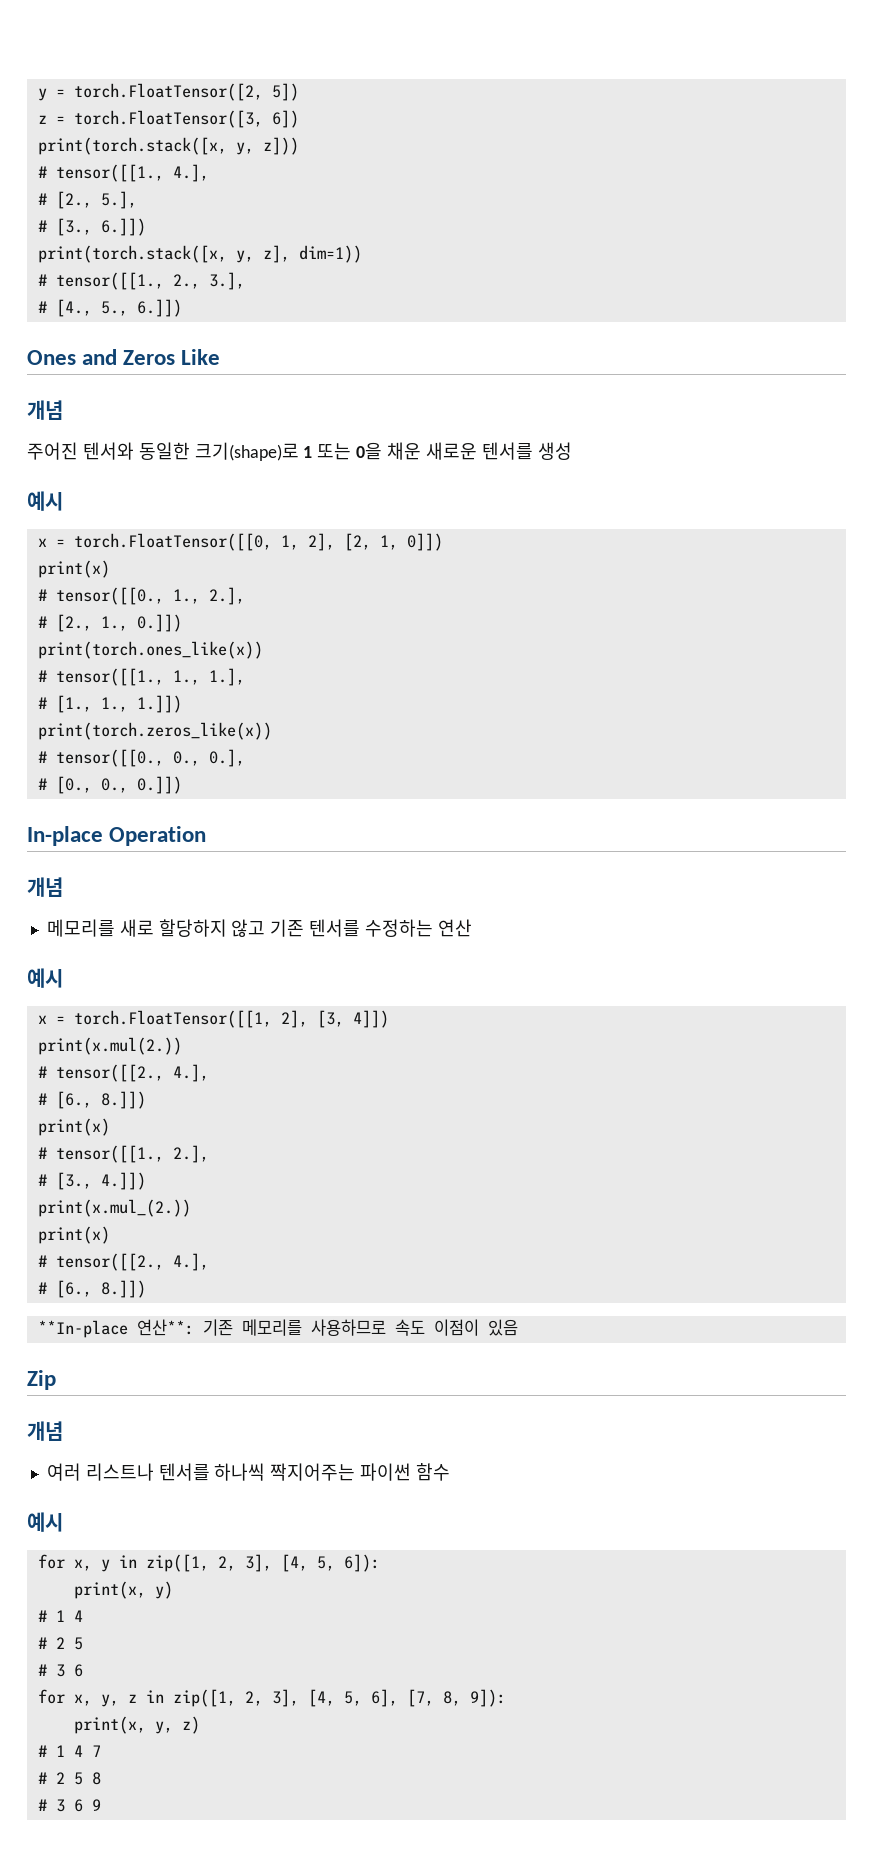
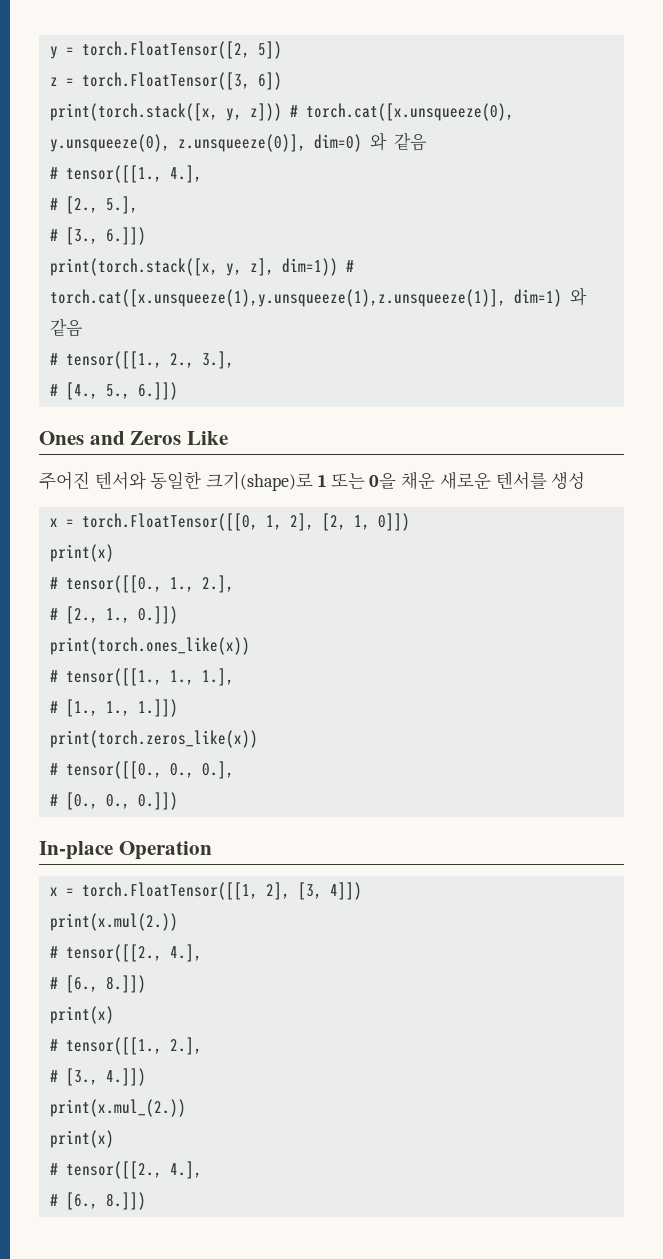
- print(torch.stack([x, y, z]))
+ print(torch.stack([x, y, z])) # torch.cat([x.unsqueeze(0), y.unsqueeze(0), z.unsqueeze(0)], dim=0) 와 같음
- print(torch.stack([x, y, z], dim=1))
+ print(torch.stack([x, y, z], dim=1)) # torch.cat([x.unsqueeze(1),y.unsqueeze(1),z.unsqueeze(1)], dim=1) 와 같음
  Ones and Zeros Like
- 개념
  주어진 텐서와 동일한 크기(shape)로 1 또는 0을 채운 새로운 텐서를 생성
- 예시
  In-place Operation
- 개념
- 메모리를 새로 할당하지 않고 기존 텐서를 수정하는 연산
- 예시
- **In-place 연산**: 기존 메모리를 사용하므로 속도 이점이 있음
- Zip
- 개념
- 여러 리스트나 텐서를 하나씩 짝지어주는 파이썬 함수
- 예시
- for x, y in zip([1, 2, 3], [4, 5, 6]):
- print(x, y)
- # 1 4
- # 2 5
- # 3 6
- for x, y, z in zip([1, 2, 3], [4, 5, 6], [7, 8, 9]):
- print(x, y, z)
- # 1 4 7
- # 2 5 8
- # 3 6 9

